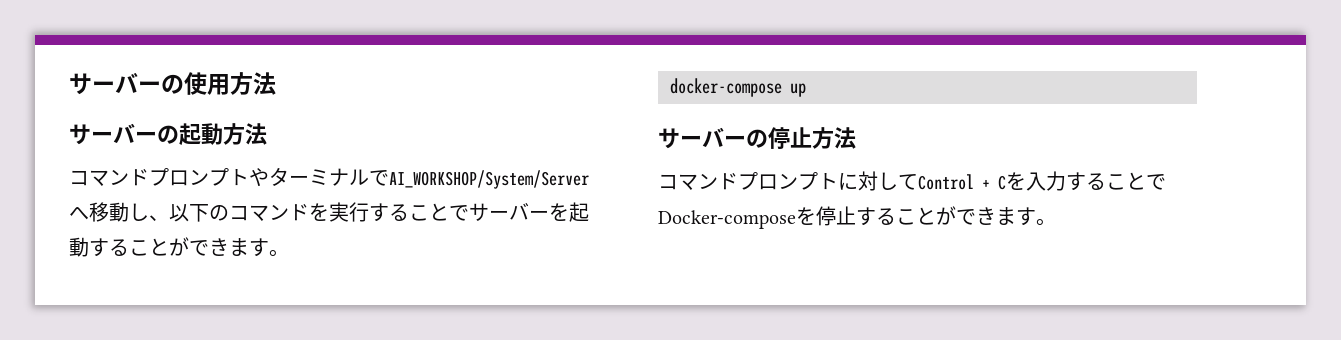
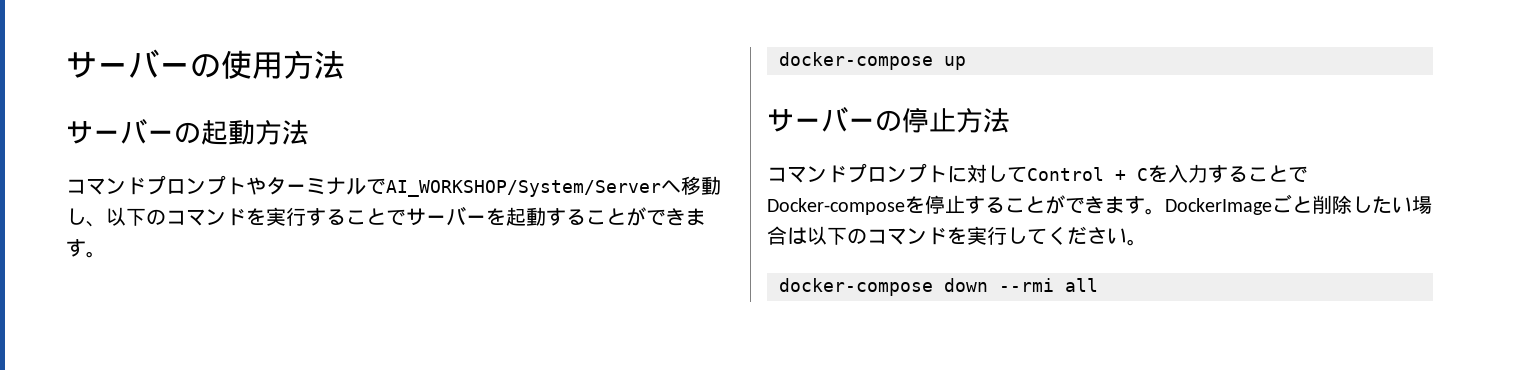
+ DockerImageごと削除したい場合は以下のコマンドを実行してください。
+ docker-compose down --rmi all

